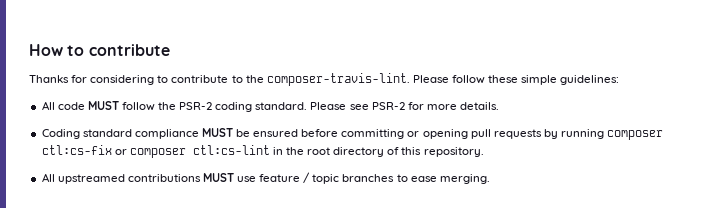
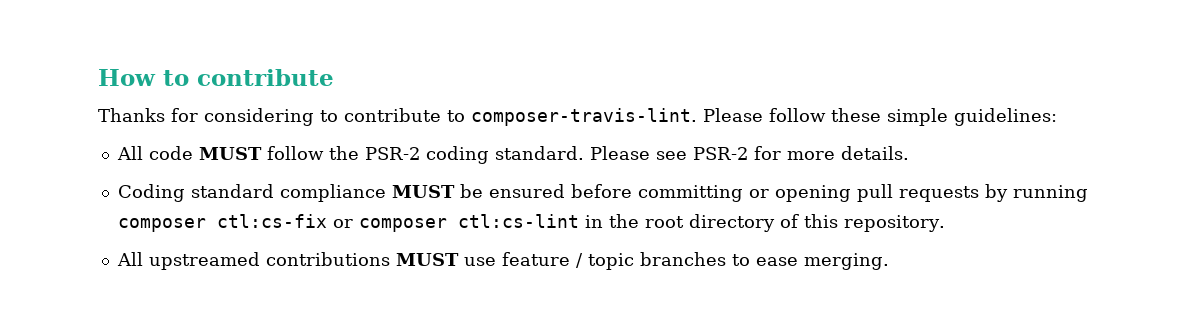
- Thanks for considering to contribute to the composer-travis-lint.
+ Thanks for considering to contribute to composer-travis-lint.

